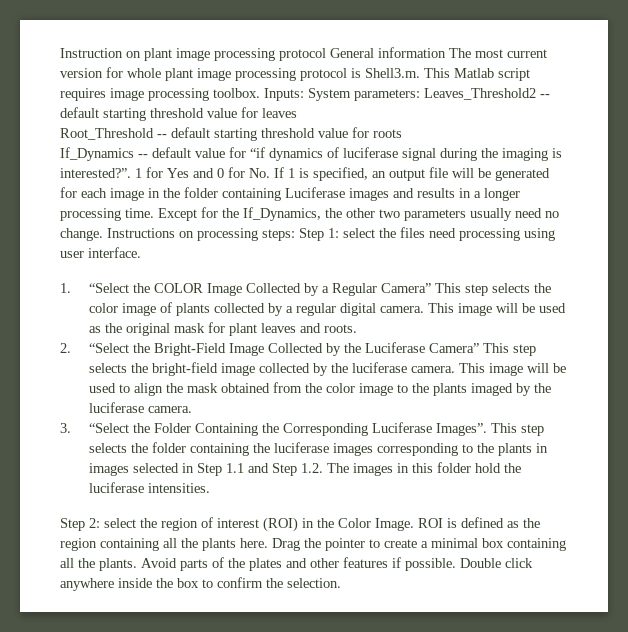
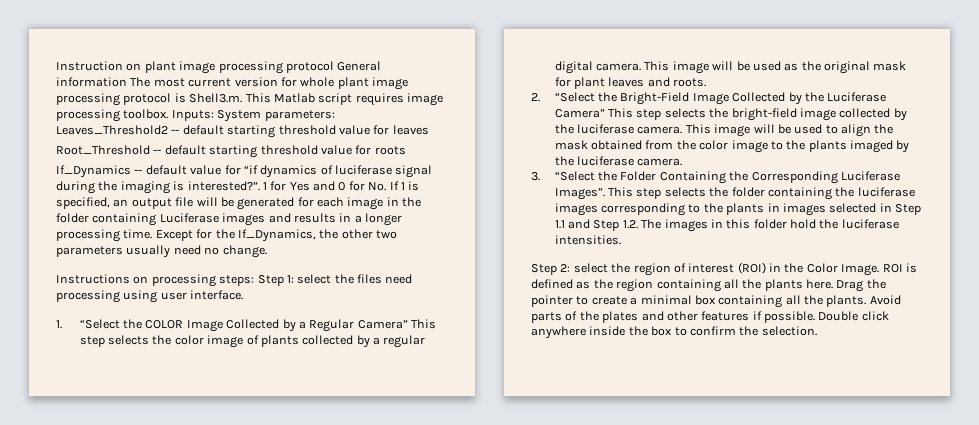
- Except for the If_Dynamics, the other two parameters usually need no change. Instructions on processing steps: Step 1: select the files need processing using user interface.
+ Except for the If_Dynamics, the other two parameters usually need no change.
+ Instructions on processing steps: Step 1: select the files need processing using user interface.

